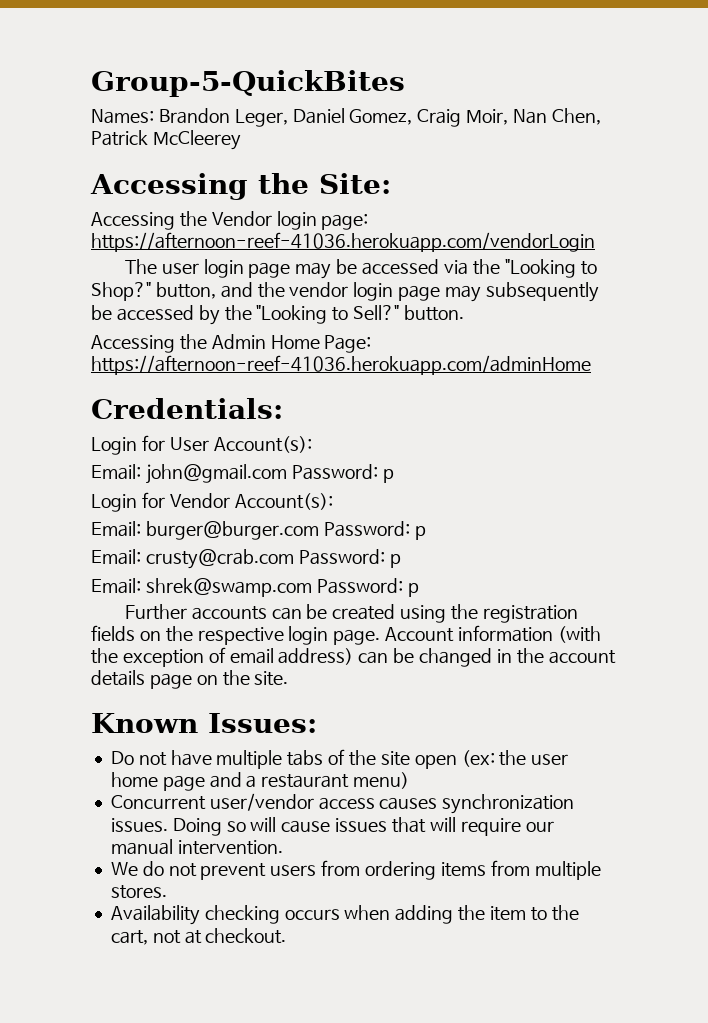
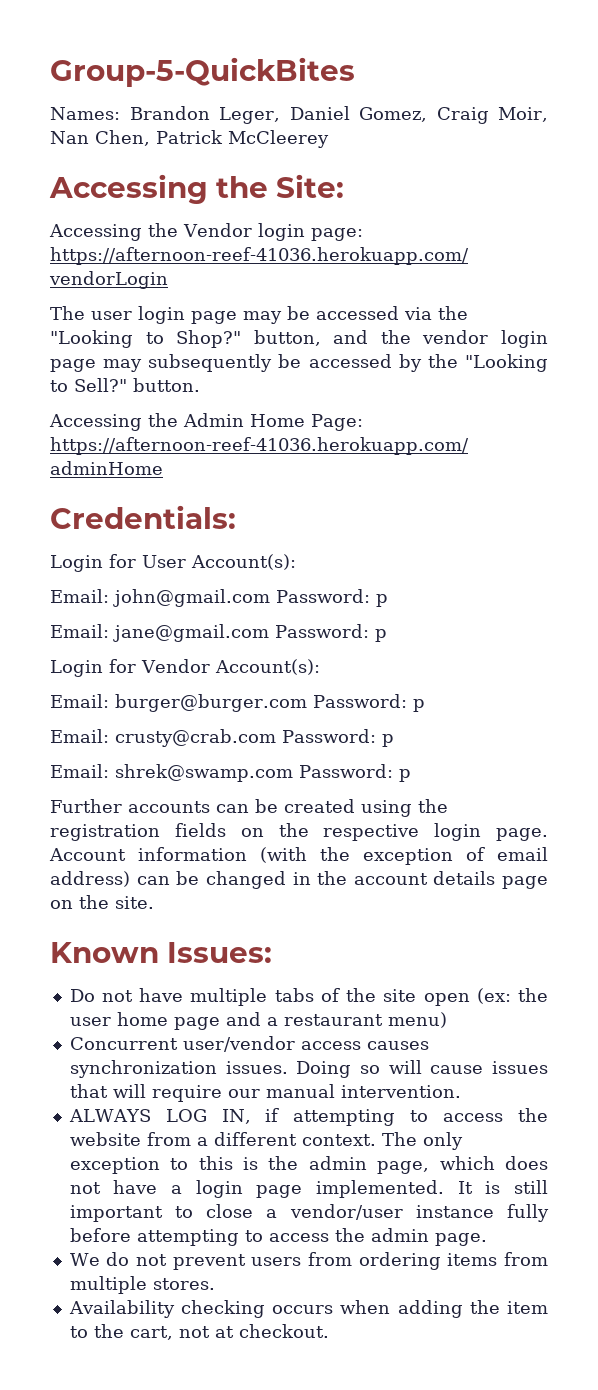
+ Email: jane@gmail.com Password: p
+ ALWAYS LOG IN, if attempting to access the website from a different context. The only exception to this is the admin page, which does not have a login page implemented. It is still important to close a vendor/user instance fully before attempting to access the admin page.

